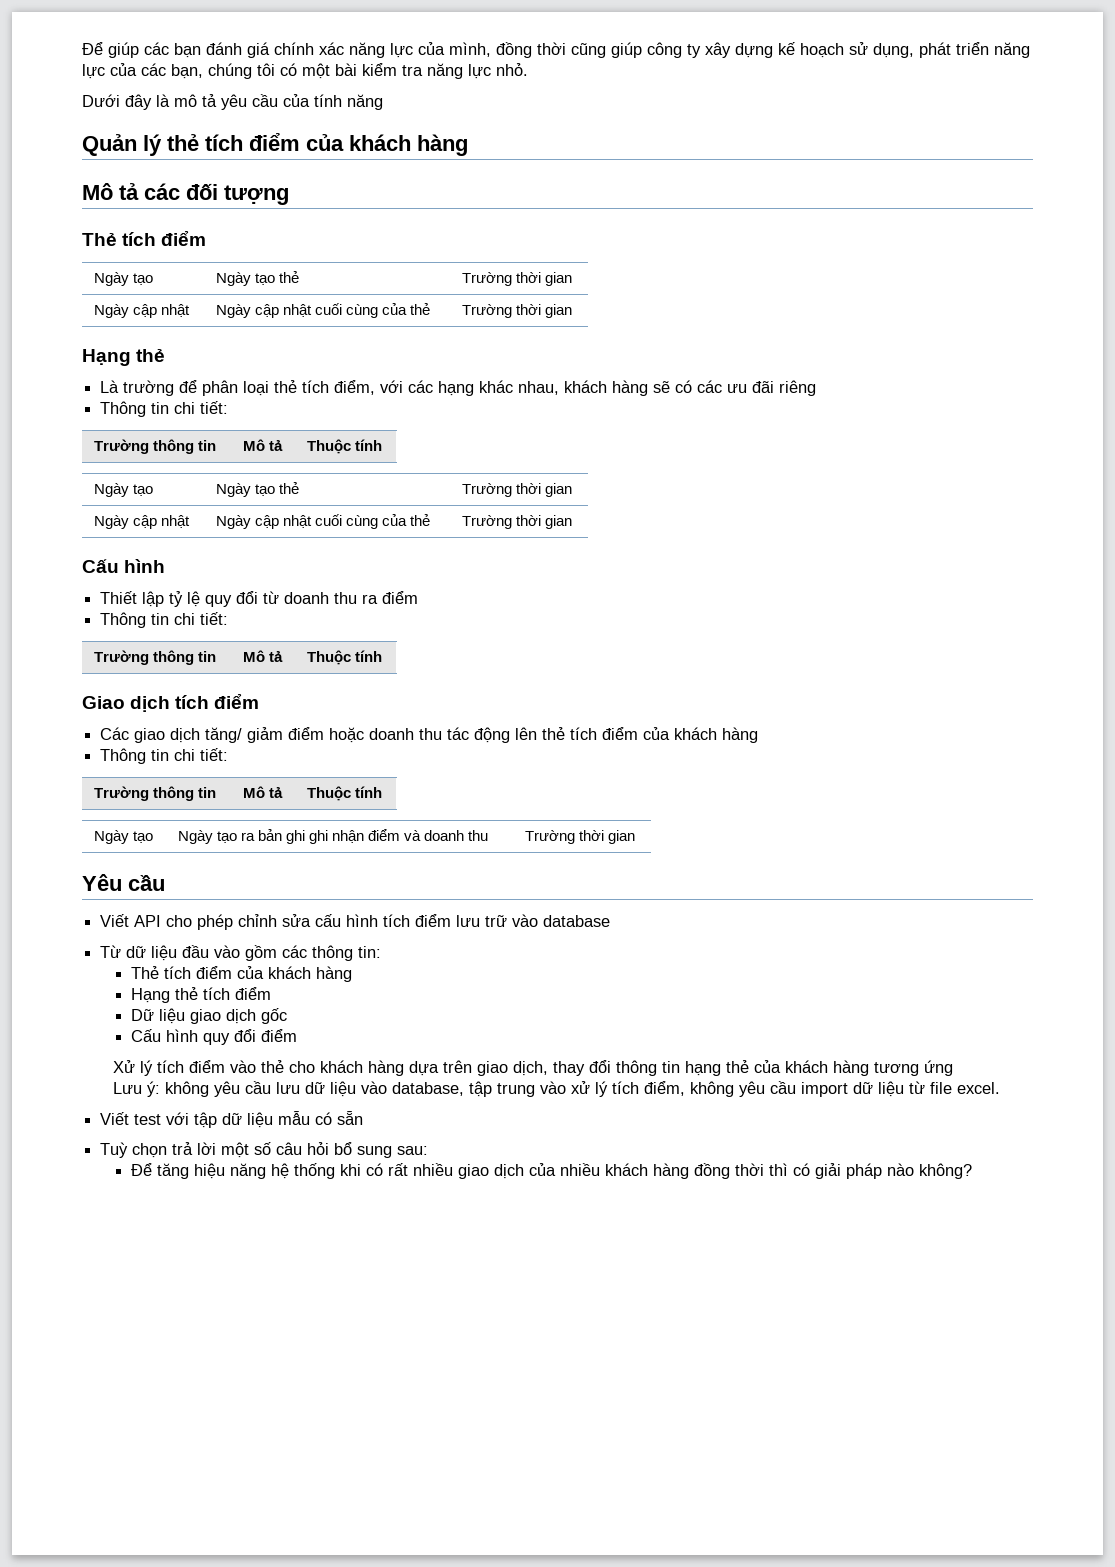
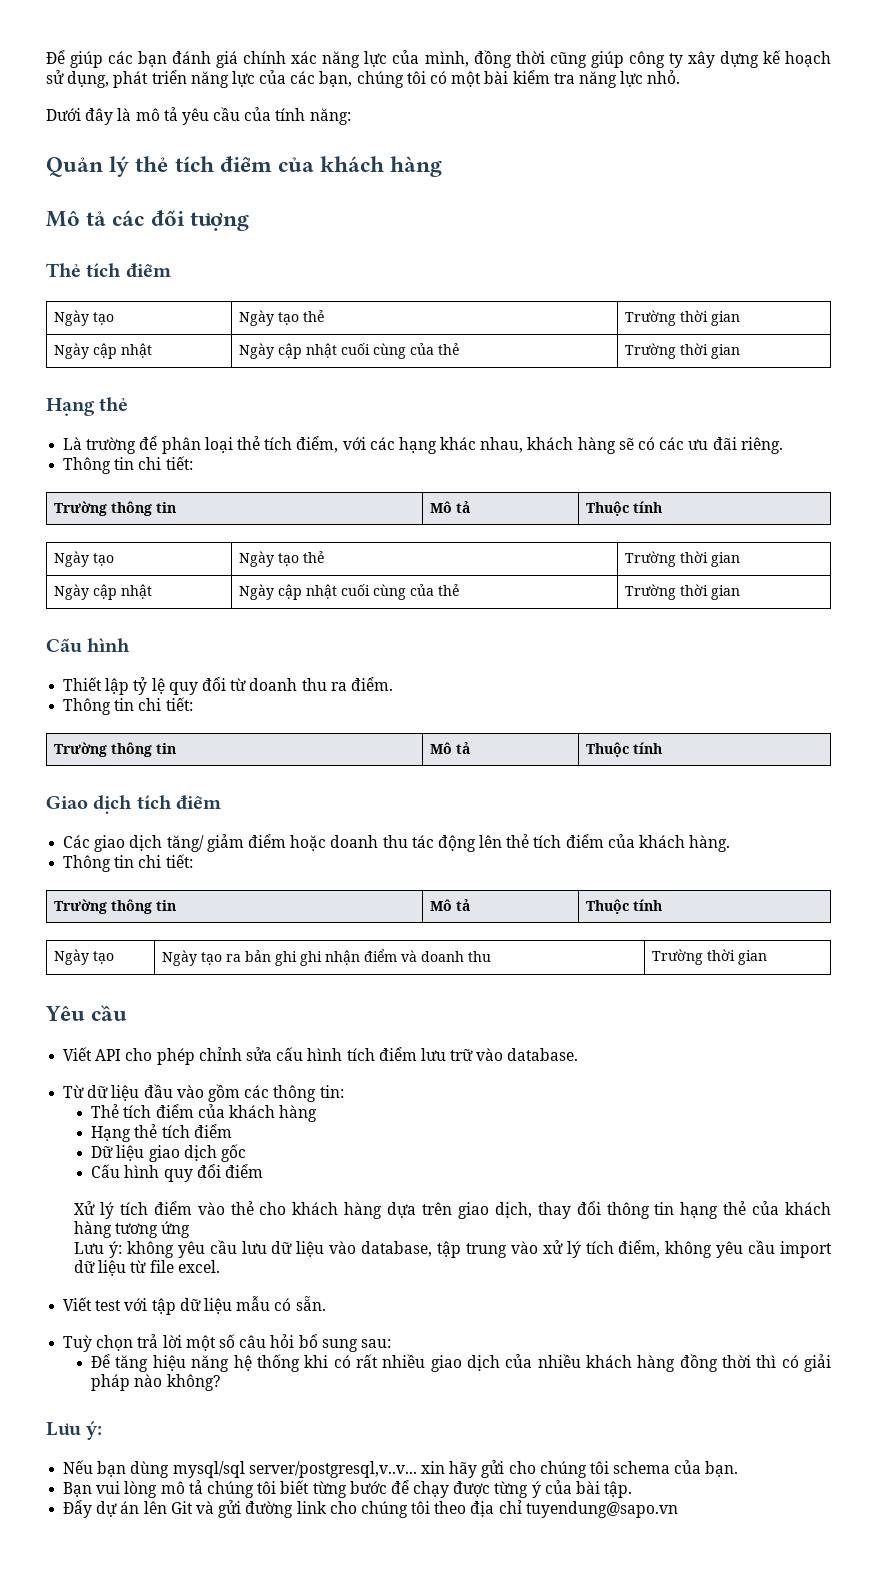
- Dưới đây là mô tả yêu cầu của tính năng
+ Dưới đây là mô tả yêu cầu của tính năng:
- Là trường để phân loại thẻ tích điểm, với các hạng khác nhau, khách hàng sẽ có các ưu đãi riêng
+ Là trường để phân loại thẻ tích điểm, với các hạng khác nhau, khách hàng sẽ có các ưu đãi riêng.
- Thiết lập tỷ lệ quy đổi từ doanh thu ra điểm
+ Thiết lập tỷ lệ quy đổi từ doanh thu ra điểm.
- Các giao dịch tăng/ giảm điểm hoặc doanh thu tác động lên thẻ tích điểm của khách hàng
+ Các giao dịch tăng/ giảm điểm hoặc doanh thu tác động lên thẻ tích điểm của khách hàng.
- Viết API cho phép chỉnh sửa cấu hình tích điểm lưu trữ vào database
+ Viết API cho phép chỉnh sửa cấu hình tích điểm lưu trữ vào database.
- Viết test với tập dữ liệu mẫu có sẵn
+ Viết test với tập dữ liệu mẫu có sẵn.
  Để tăng hiệu năng hệ thống khi có rất nhiều giao dịch của nhiều khách hàng đồng thời thì có giải pháp nào không?
+ Lưu ý:
+ Nếu bạn dùng mysql/sql server/postgresql,v..v... xin hãy gửi cho chúng tôi schema của bạn.
+ Bạn vui lòng mô tả chúng tôi biết từng bước để chạy được từng ý của bài tập.
+ Đẩy dự án lên Git và gửi đường link cho chúng tôi theo địa chỉ tuyendung@sapo.vn

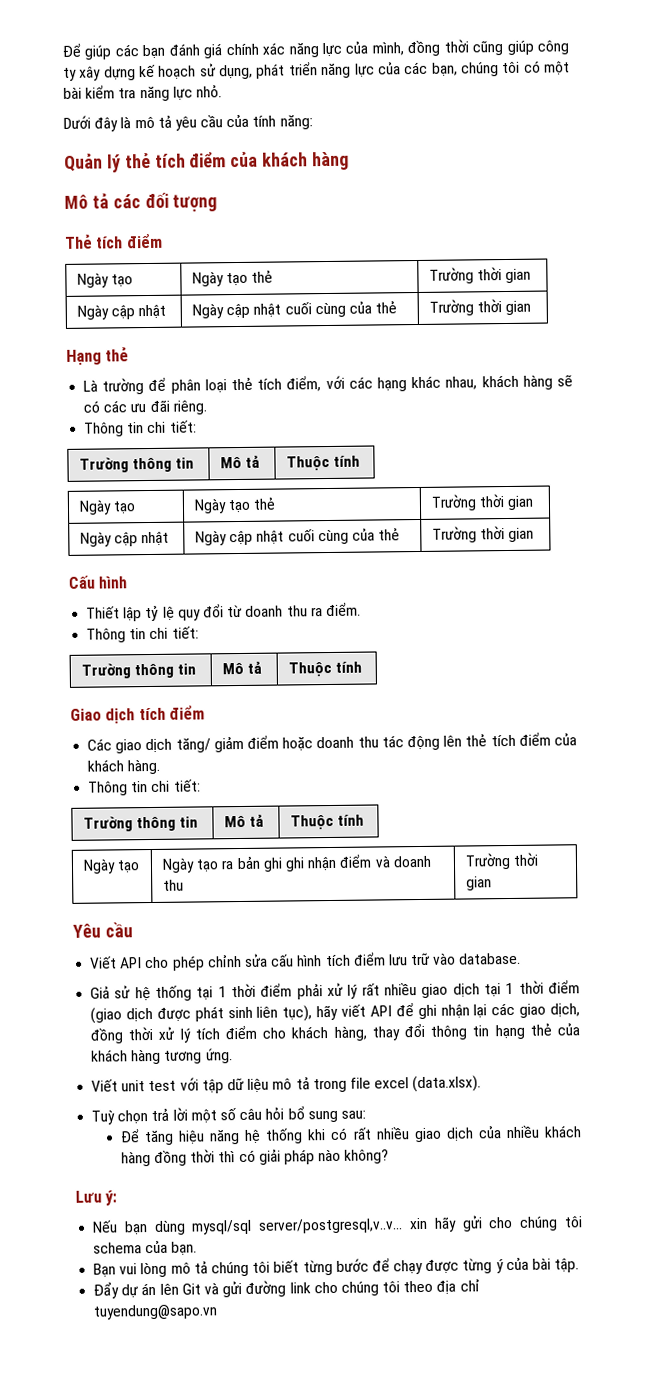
- Từ dữ liệu đầu vào gồm các thông tin:
- Thẻ tích điểm của khách hàng
- Hạng thẻ tích điểm
- Dữ liệu giao dịch gốc
- Cấu hình quy đổi điểm
- Xử lý tích điểm vào thẻ cho khách hàng dựa trên giao dịch, thay đổi thông tin hạng thẻ của khách hàng tương ứng
- Lưu ý: không yêu cầu lưu dữ liệu vào database, tập trung vào xử lý tích điểm, không yêu cầu import dữ liệu từ file excel.
- Viết test với tập dữ liệu mẫu có sẵn.
+ Giả sử hệ thống tại 1 thời điểm phải xử lý rất nhiều giao dịch tại 1 thời điểm (giao dịch được phát sinh liên tục), hãy viết API để ghi nhận lại các giao dịch, đồng thời xử lý tích điểm cho khách hàng, thay đổi thông tin hạng thẻ của khách hàng tương ứng.
+ Viết unit test với tập dữ liệu mô tả trong file excel (data.xlsx).

